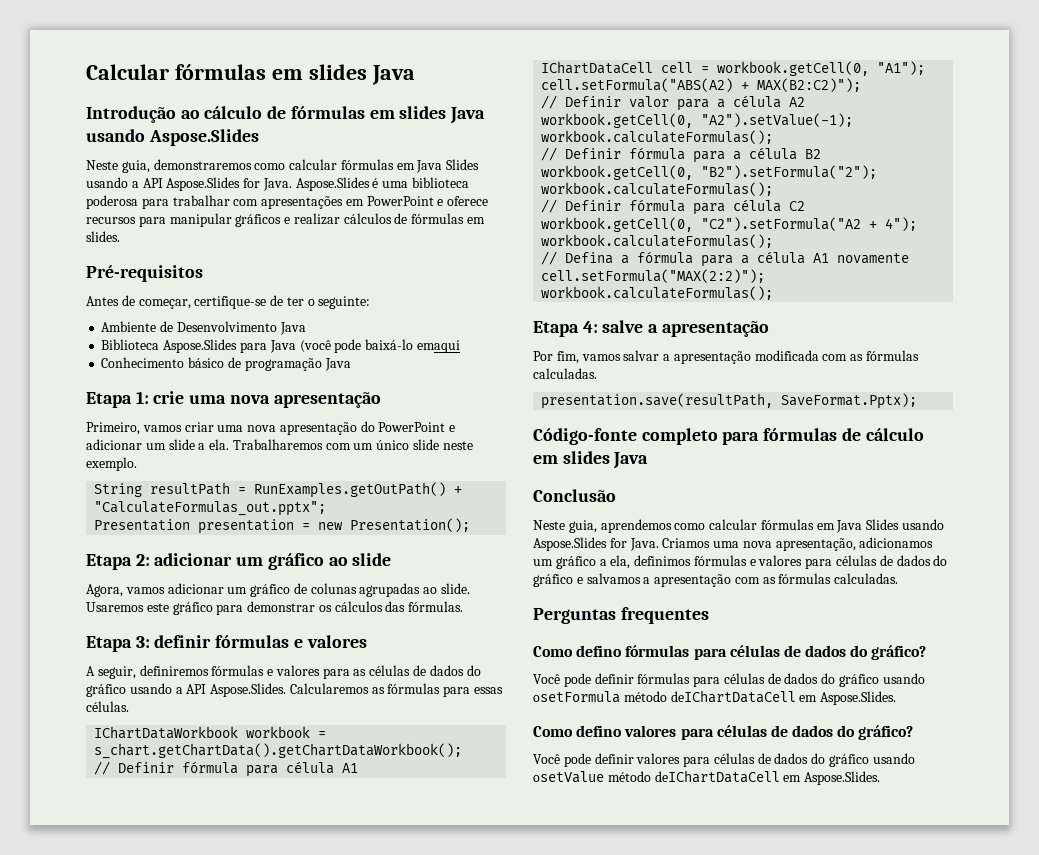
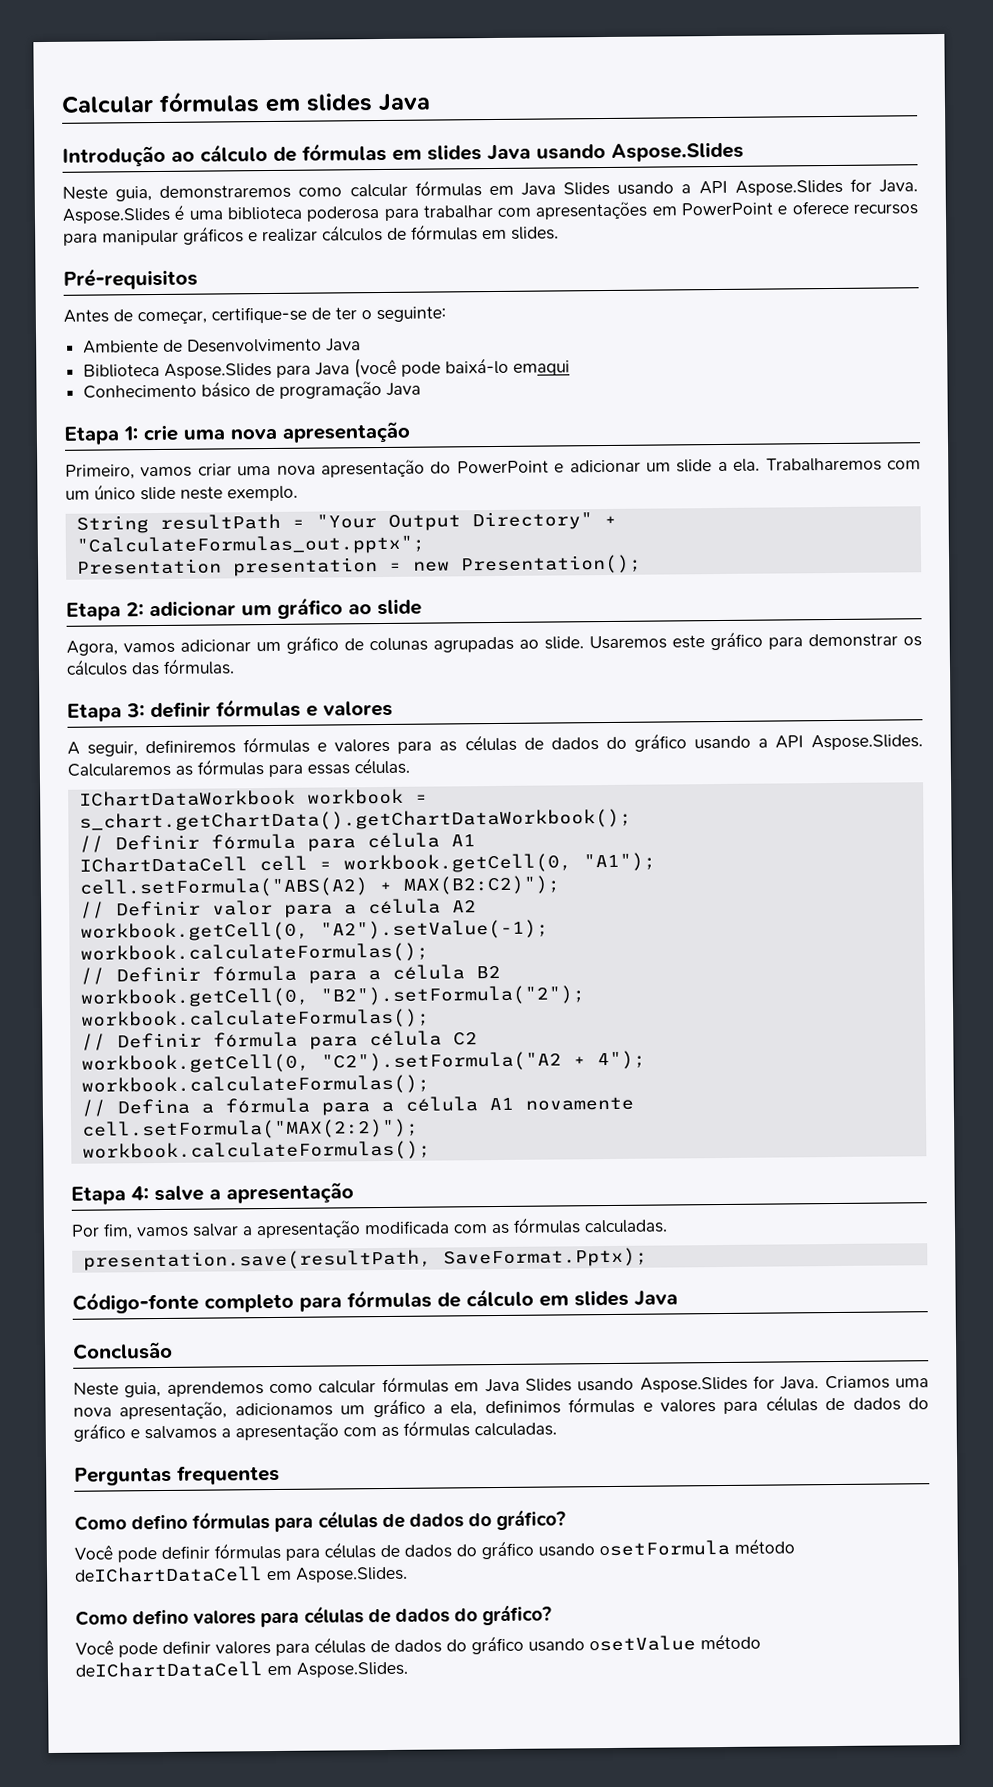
- String resultPath = RunExamples.getOutPath() + "CalculateFormulas_out.pptx";
+ String resultPath = "Your Output Directory" + "CalculateFormulas_out.pptx";

